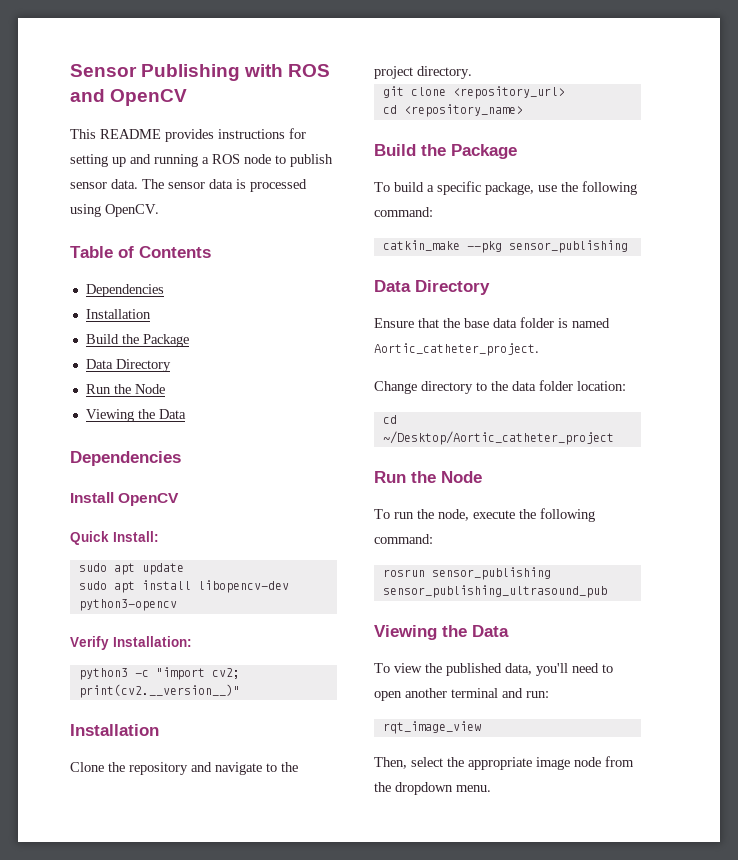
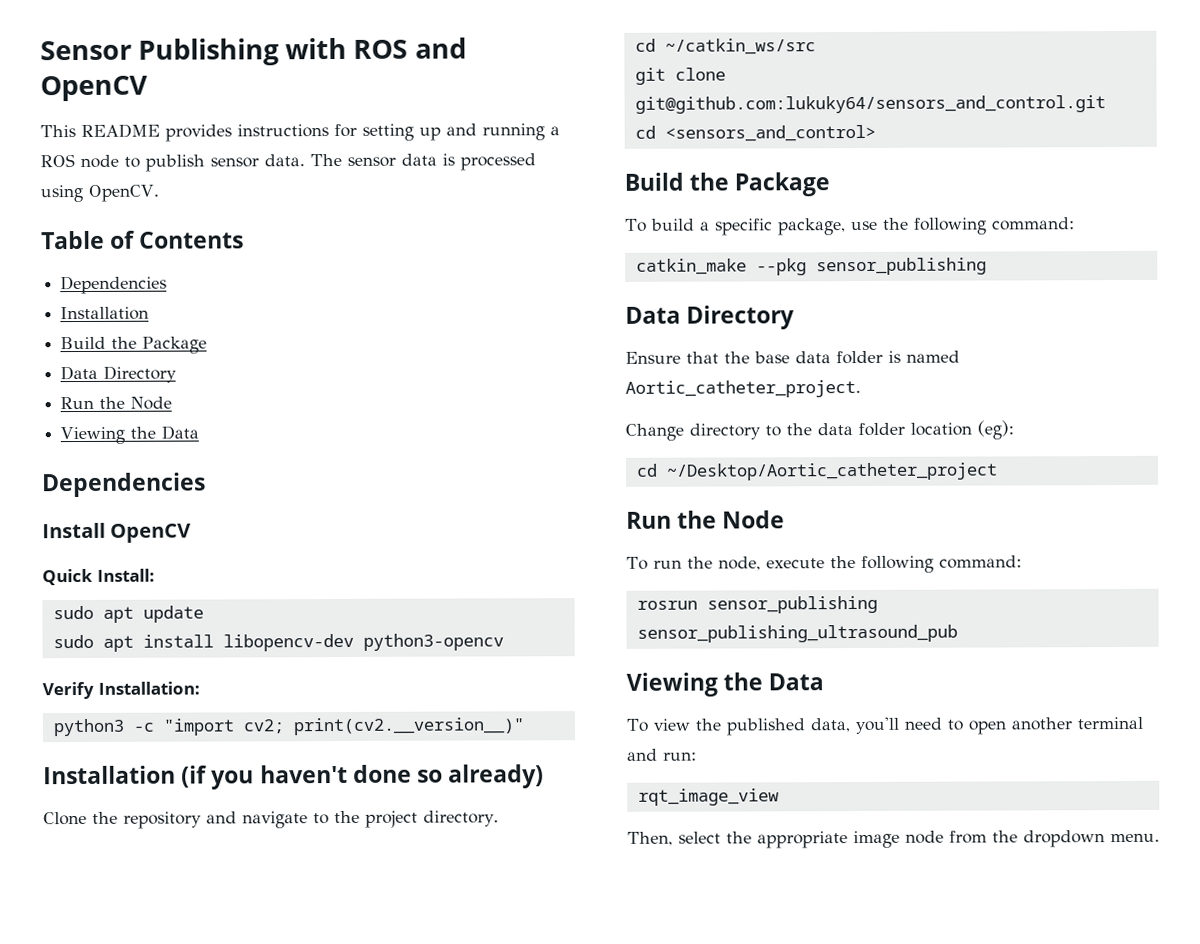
  python3 -c "import cv2; print(cv2.__version__)"
- Installation
+ Installation (if you haven't done so already)
+ cd ~/catkin_ws/src
- git clone <repository_url>
- cd <repository_name>
+ git clone git@github.com:lukuky64/sensors_and_control.git
+ cd <sensors_and_control>
- Change directory to the data folder location:
+ Change directory to the data folder location (eg):

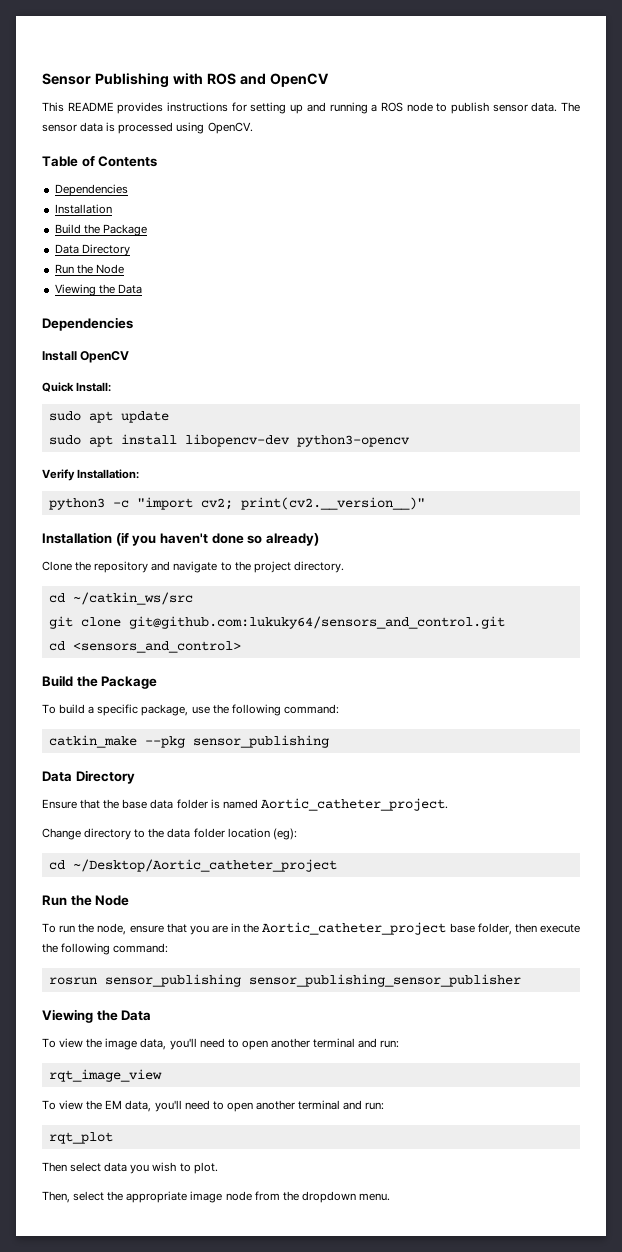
- To run the node, execute the following command:
+ To run the node, ensure that you are in the Aortic_catheter_project base folder, then execute the following command:
- rosrun sensor_publishing sensor_publishing_ultrasound_pub
+ rosrun sensor_publishing sensor_publishing_sensor_publisher
- To view the published data, you'll need to open another terminal and run:
+ To view the image data, you'll need to open another terminal and run:
+ To view the EM data, you'll need to open another terminal and run:
+ rqt_plot
+ Then select data you wish to plot.

